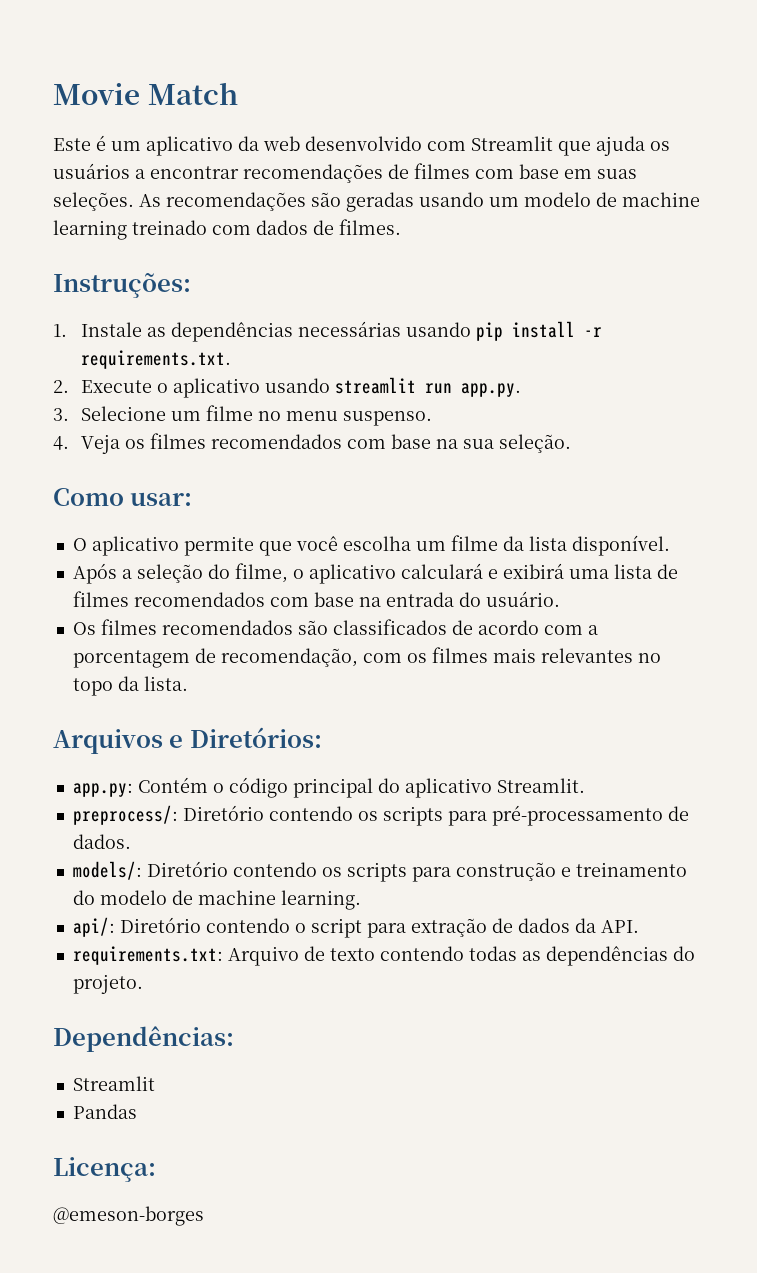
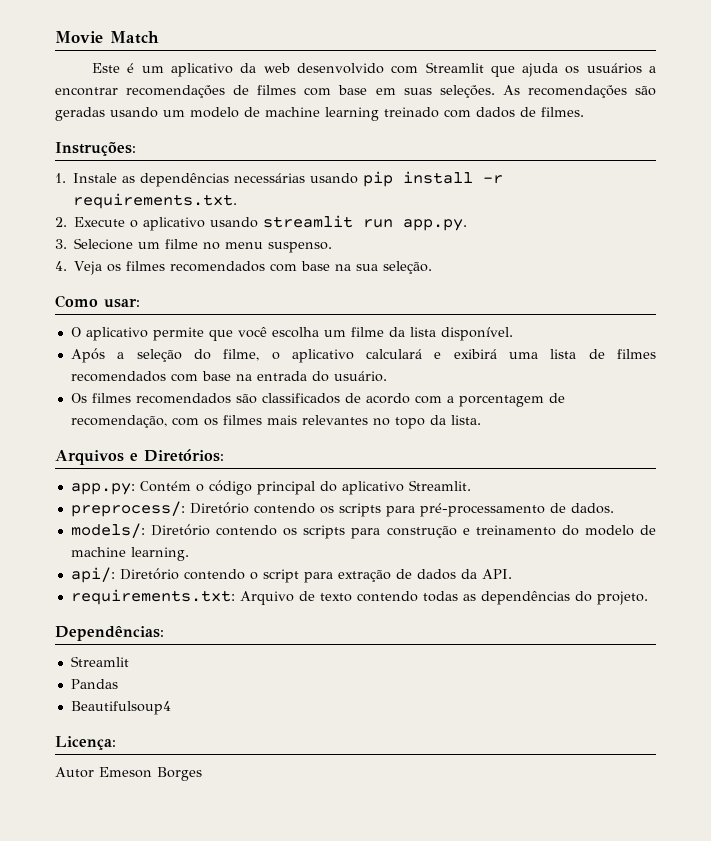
+ Beautifulsoup4
- @emeson-borges
+ Autor Emeson Borges

